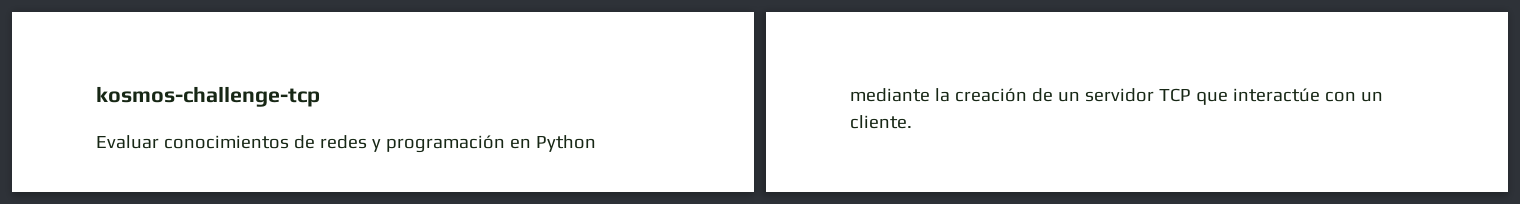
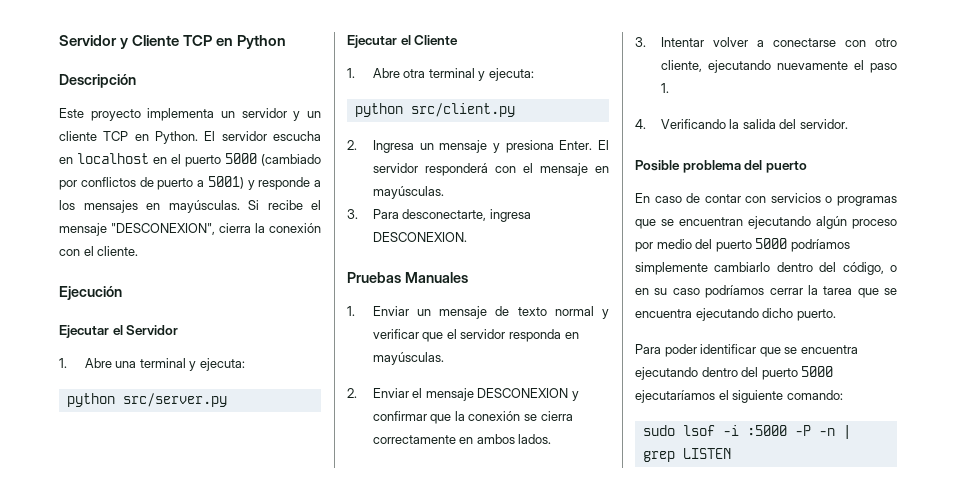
- kosmos-challenge-tcp
- Evaluar conocimientos de redes y programación en Python mediante la creación de un servidor TCP que interactúe con un cliente.
+ Servidor y Cliente TCP en Python
+ Descripción
+ Este proyecto implementa un servidor y un cliente TCP en Python. El servidor escucha en localhost en el puerto 5000 (cambiado por conflictos de puerto a 5001) y responde a los mensajes en mayúsculas. Si recibe el mensaje "DESCONEXION", cierra la conexión con el cliente.
+ Ejecución
+ Ejecutar el Servidor
+ 1. Abre una terminal y ejecuta:
+ python src/server.py
+ Ejecutar el Cliente
+ 1. Abre otra terminal y ejecuta:
+ python src/client.py
+ 2. Ingresa un mensaje y presiona Enter. El servidor responderá con el mensaje en mayúsculas.
+ 3. Para desconectarte, ingresa DESCONEXION.
+ Pruebas Manuales
+ 1. Enviar un mensaje de texto normal y verificar que el servidor responda en mayúsculas.
+ 2. Enviar el mensaje DESCONEXION y confirmar que la conexión se cierra correctamente en ambos lados.
+ 3. Intentar volver a conectarse con otro cliente, ejecutando nuevamente el paso 1.
+ 4. Verificando la salida del servidor.
+ Posible problema del puerto
+ En caso de contar con servicios o programas que se encuentran ejecutando algún proceso por medio del puerto 5000 podríamos simplemente cambiarlo dentro del código, o en su caso podríamos cerrar la tarea que se encuentra ejecutando dicho puerto.
+ Para poder identificar que se encuentra ejecutando dentro del puerto 5000 ejecutaríamos el siguiente comando:
+ sudo lsof -i :5000 -P -n | grep LISTEN

